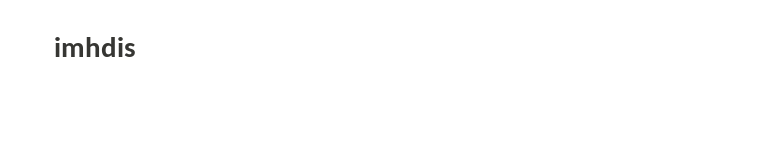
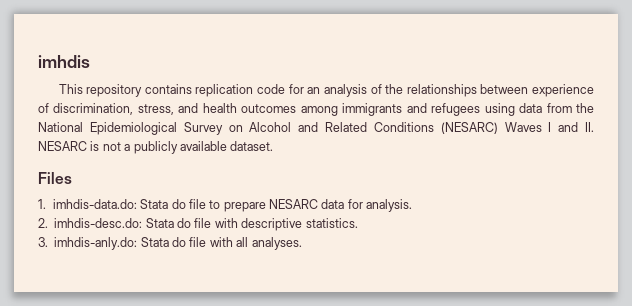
+ This repository contains replication code for an analysis of the relationships between experience of discrimination, stress, and health outcomes among immigrants and refugees using data from the National Epidemiological Survey on Alcohol and Related Conditions (NESARC) Waves I and II. NESARC is not a publicly available dataset.
+ Files
+ 1. imhdis-data.do: Stata do file to prepare NESARC data for analysis.
+ 2. imhdis-desc.do: Stata do file with descriptive statistics.
+ 3. imhdis-anly.do: Stata do file with all analyses.

